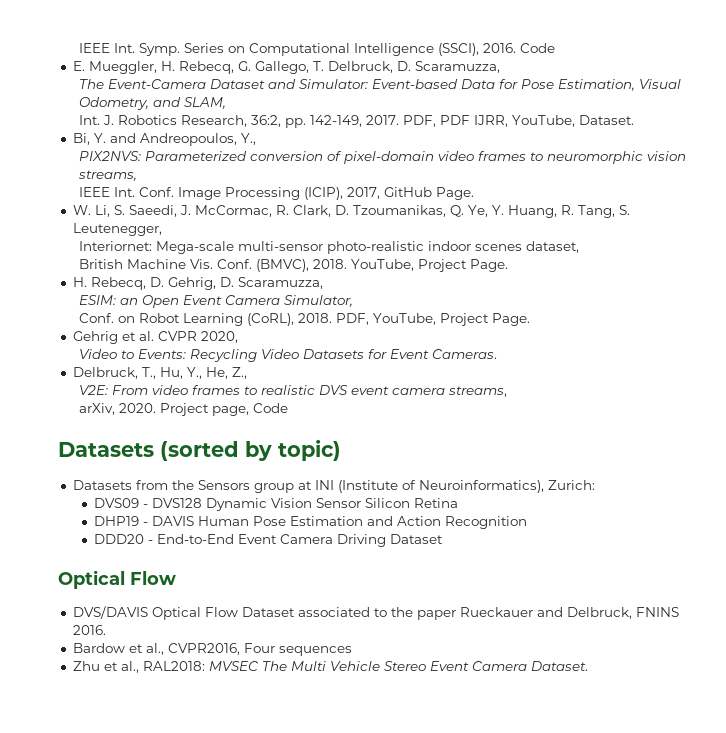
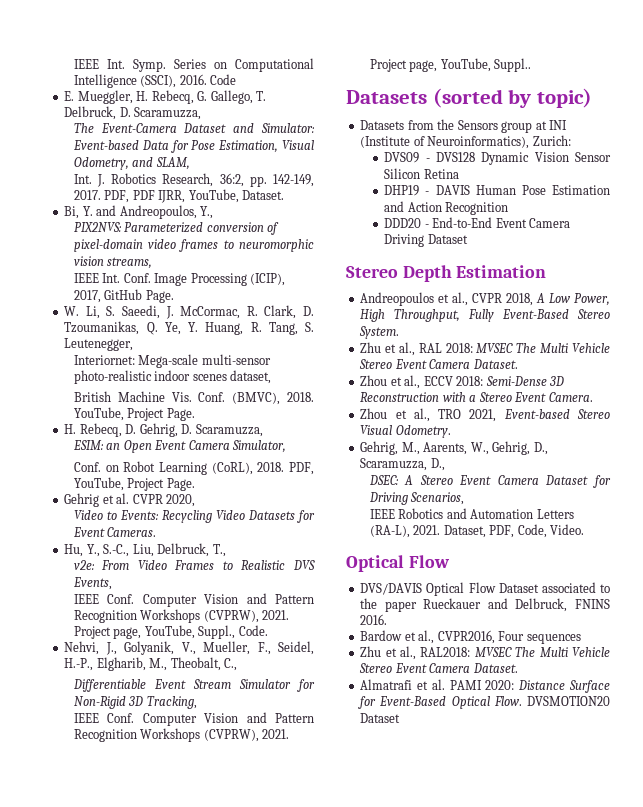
- Delbruck, T., Hu, Y., He, Z.,
- V2E: From video frames to realistic DVS event camera streams,
- arXiv, 2020. Project page, Code
+ Hu, Y., S.-C., Liu, Delbruck, T.,
+ v2e: From Video Frames to Realistic DVS Events,
+ IEEE Conf. Computer Vision and Pattern Recognition Workshops (CVPRW), 2021. Project page, YouTube, Suppl., Code.
+ Nehvi, J., Golyanik, V., Mueller, F., Seidel, H.-P., Elgharib, M., Theobalt, C.,
+ Differentiable Event Stream Simulator for Non-Rigid 3D Tracking,
+ IEEE Conf. Computer Vision and Pattern Recognition Workshops (CVPRW), 2021. Project page, YouTube, Suppl..
+ Stereo Depth Estimation
+ Andreopoulos et al., CVPR 2018, A Low Power, High Throughput, Fully Event-Based Stereo System.
+ Zhu et al., RAL 2018: MVSEC The Multi Vehicle Stereo Event Camera Dataset.
+ Zhou et al., ECCV 2018: Semi-Dense 3D Reconstruction with a Stereo Event Camera.
+ Zhou et al., TRO 2021, Event-based Stereo Visual Odometry.
+ Gehrig, M., Aarents, W., Gehrig, D., Scaramuzza, D.,
+ DSEC: A Stereo Event Camera Dataset for Driving Scenarios,
+ IEEE Robotics and Automation Letters (RA-L), 2021. Dataset, PDF, Code, Video.
+ Almatrafi et al. PAMI 2020: Distance Surface for Event-Based Optical Flow. DVSMOTION20 Dataset

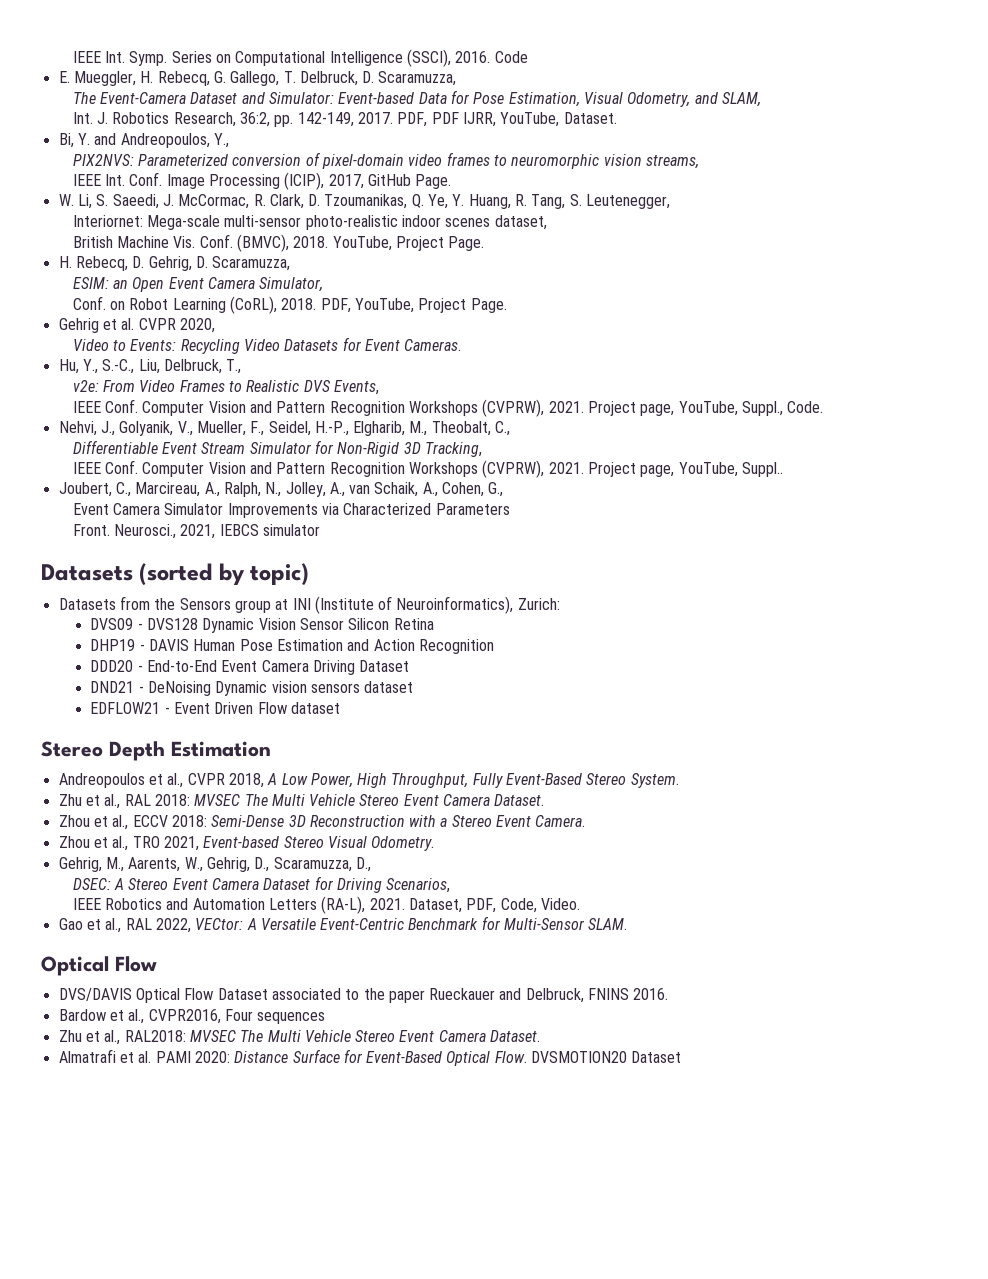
+ Joubert, C., Marcireau, A., Ralph, N., Jolley, A., van Schaik, A., Cohen, G.,
+ Event Camera Simulator Improvements via Characterized Parameters
+ Front. Neurosci., 2021, IEBCS simulator
+ DND21 - DeNoising Dynamic vision sensors dataset
+ EDFLOW21 - Event Driven Flow dataset
+ Gao et al., RAL 2022, VECtor: A Versatile Event-Centric Benchmark for Multi-Sensor SLAM.

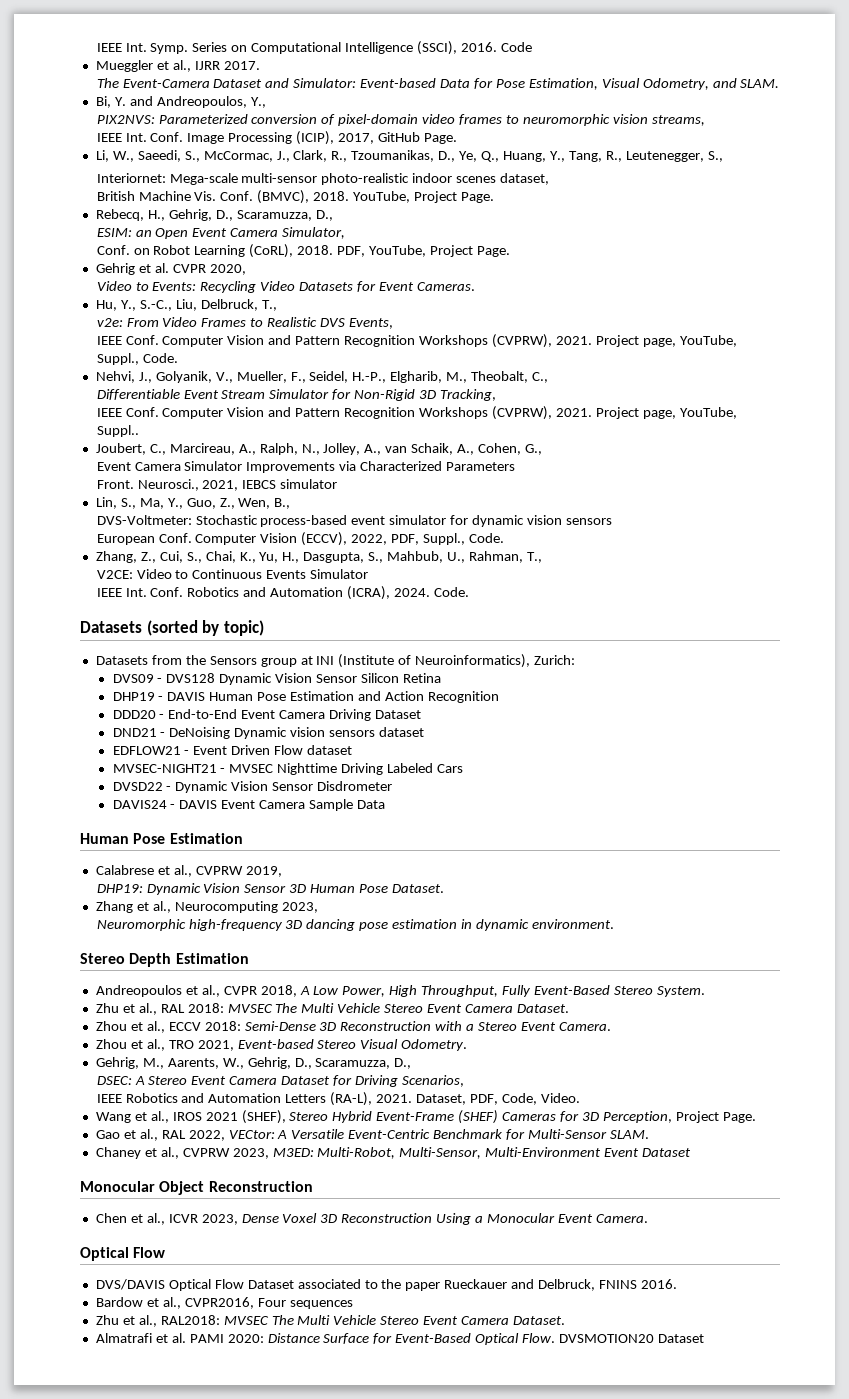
- E. Mueggler, H. Rebecq, G. Gallego, T. Delbruck, D. Scaramuzza,
+ Mueggler et al., IJRR 2017.
- The Event-Camera Dataset and Simulator: Event-based Data for Pose Estimation, Visual Odometry, and SLAM,
- Int. J. Robotics Research, 36:2, pp. 142-149, 2017. PDF, PDF IJRR, YouTube, Dataset.
+ The Event-Camera Dataset and Simulator: Event-based Data for Pose Estimation, Visual Odometry, and SLAM.
- W. Li, S. Saeedi, J. McCormac, R. Clark, D. Tzoumanikas, Q. Ye, Y. Huang, R. Tang, S. Leutenegger,
+ Li, W., Saeedi, S., McCormac, J., Clark, R., Tzoumanikas, D., Ye, Q., Huang, Y., Tang, R., Leutenegger, S.,
- H. Rebecq, D. Gehrig, D. Scaramuzza,
+ Rebecq, H., Gehrig, D., Scaramuzza, D.,
+ Lin, S., Ma, Y., Guo, Z., Wen, B.,
+ DVS-Voltmeter: Stochastic process-based event simulator for dynamic vision sensors
+ European Conf. Computer Vision (ECCV), 2022, PDF, Suppl., Code.
+ Zhang, Z., Cui, S., Chai, K., Yu, H., Dasgupta, S., Mahbub, U., Rahman, T.,
+ V2CE: Video to Continuous Events Simulator
+ IEEE Int. Conf. Robotics and Automation (ICRA), 2024. Code.
+ MVSEC-NIGHT21 - MVSEC Nighttime Driving Labeled Cars
+ DVSD22 - Dynamic Vision Sensor Disdrometer
+ DAVIS24 - DAVIS Event Camera Sample Data
+ Human Pose Estimation
+ Calabrese et al., CVPRW 2019,
+ DHP19: Dynamic Vision Sensor 3D Human Pose Dataset.
+ Zhang et al., Neurocomputing 2023,
+ Neuromorphic high-frequency 3D dancing pose estimation in dynamic environment.
+ Wang et al., IROS 2021 (SHEF), Stereo Hybrid Event-Frame (SHEF) Cameras for 3D Perception, Project Page.
+ Chaney et al., CVPRW 2023, M3ED: Multi-Robot, Multi-Sensor, Multi-Environment Event Dataset
+ Monocular Object Reconstruction
+ Chen et al., ICVR 2023, Dense Voxel 3D Reconstruction Using a Monocular Event Camera.

